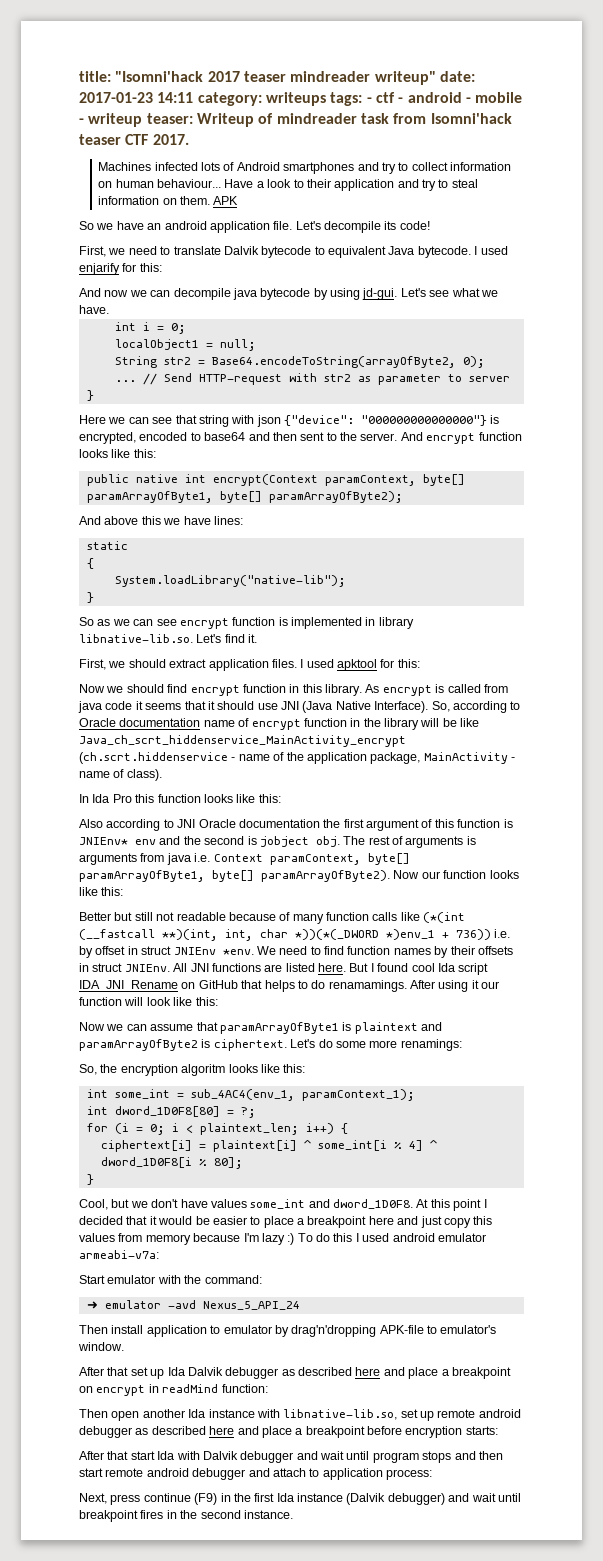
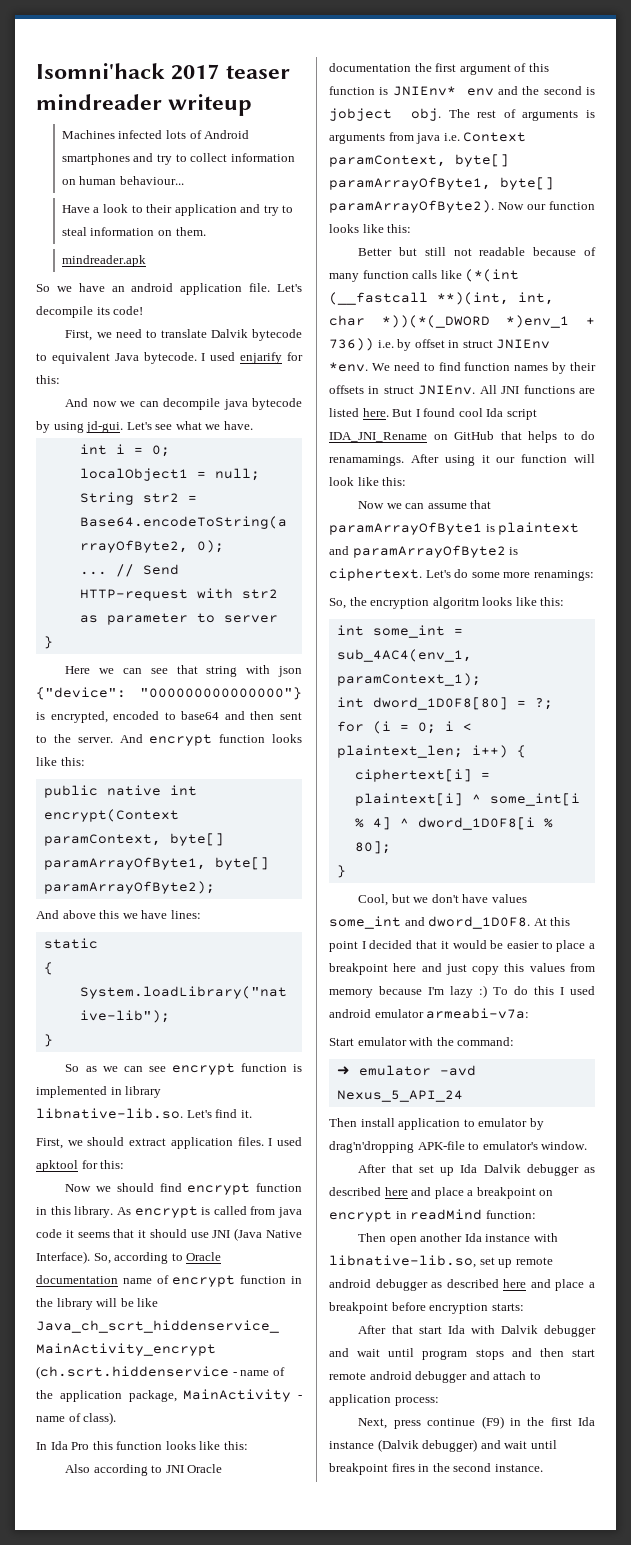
- title: "Isomni'hack 2017 teaser mindreader writeup" date: 2017-01-23 14:11 category: writeups tags: - ctf - android - mobile - writeup teaser: Writeup of mindreader task from Isomni'hack teaser CTF 2017.
+ Isomni'hack 2017 teaser mindreader writeup
- Machines infected lots of Android smartphones and try to collect information on human behaviour... Have a look to their application and try to steal information on them. APK
+ Machines infected lots of Android smartphones and try to collect information on human behaviour...
+ Have a look to their application and try to steal information on them.
+ mindreader.apk

